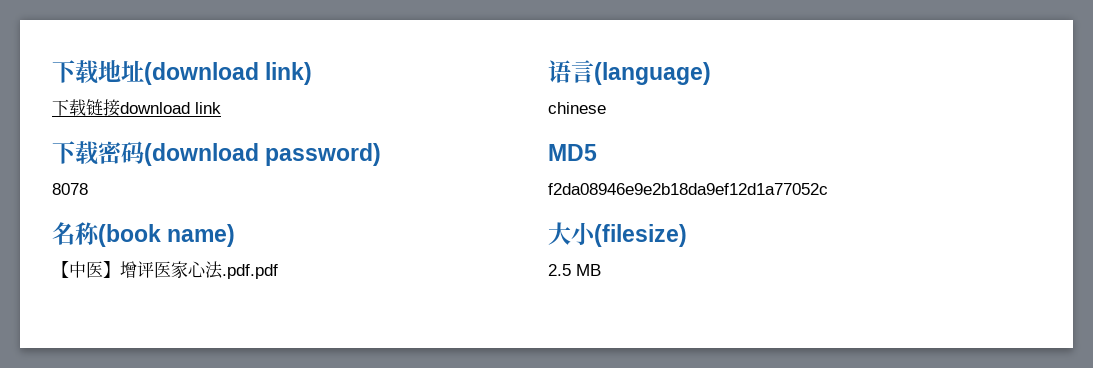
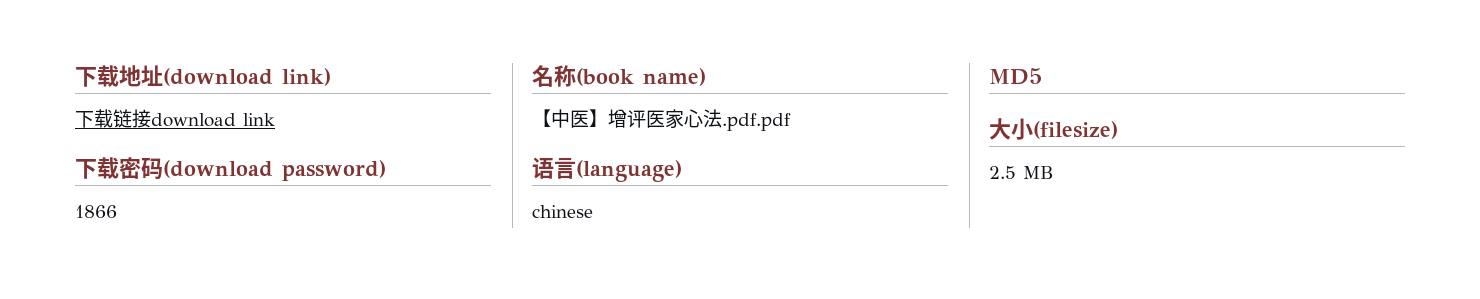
- 8078
+ 1866
- f2da08946e9e2b18da9ef12d1a77052c

